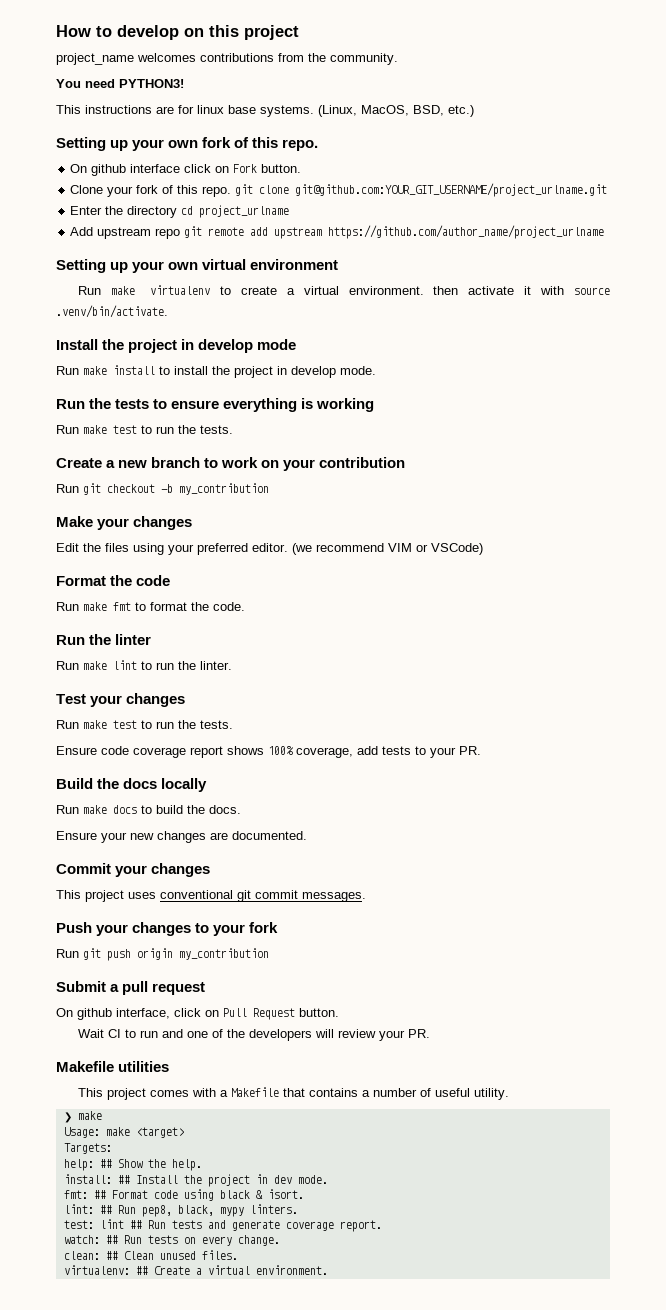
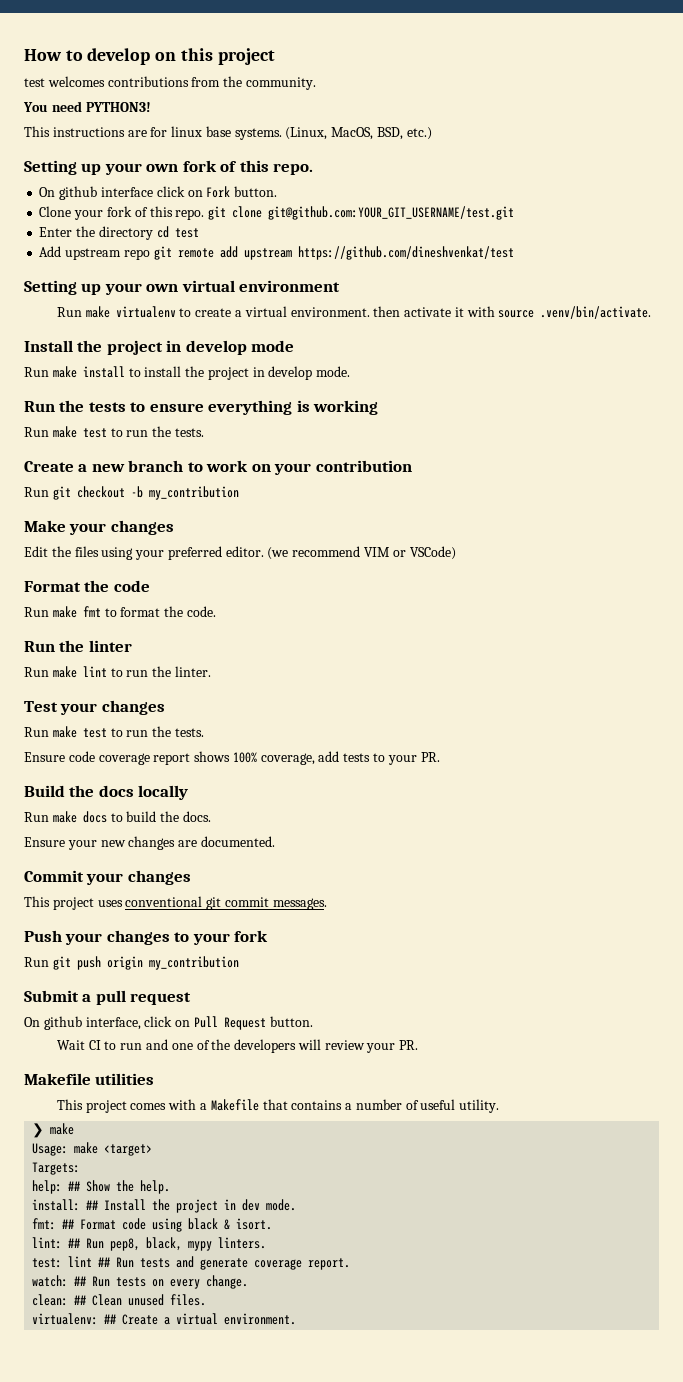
- project_name welcomes contributions from the community.
+ test welcomes contributions from the community.
- Clone your fork of this repo. git clone git@github.com:YOUR_GIT_USERNAME/project_urlname.git
+ Clone your fork of this repo. git clone git@github.com:YOUR_GIT_USERNAME/test.git
- Enter the directory cd project_urlname
+ Enter the directory cd test
- Add upstream repo git remote add upstream https://github.com/author_name/project_urlname
+ Add upstream repo git remote add upstream https://github.com/dineshvenkat/test

